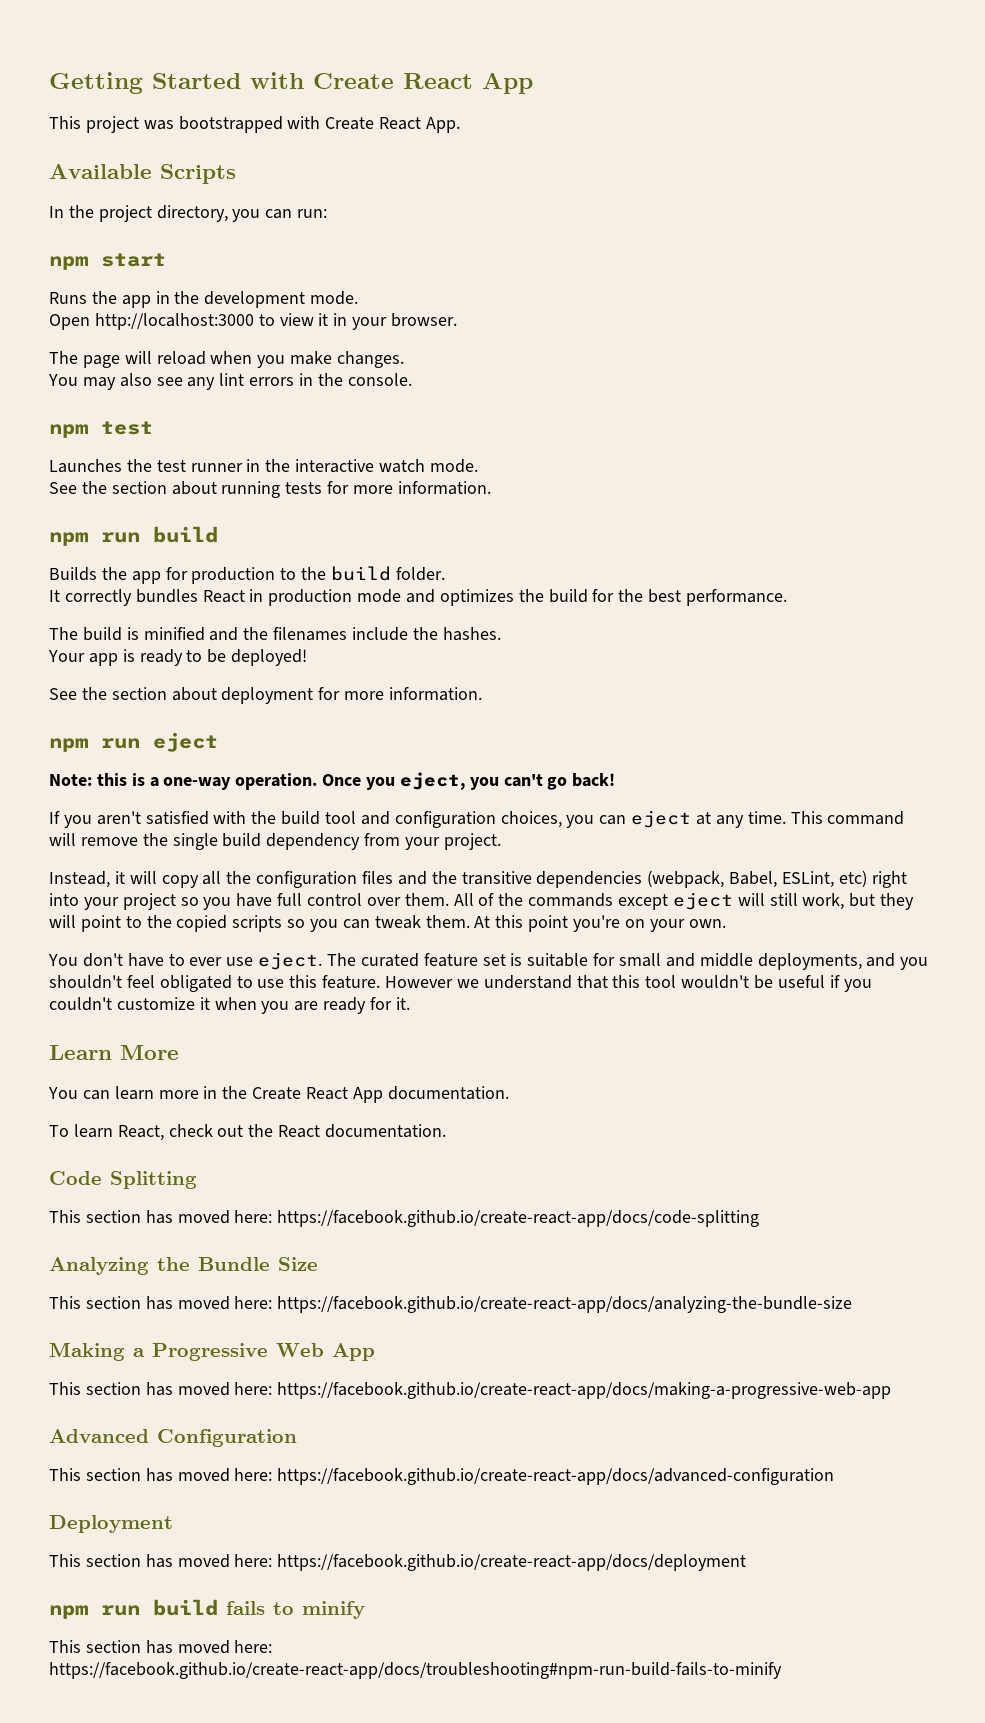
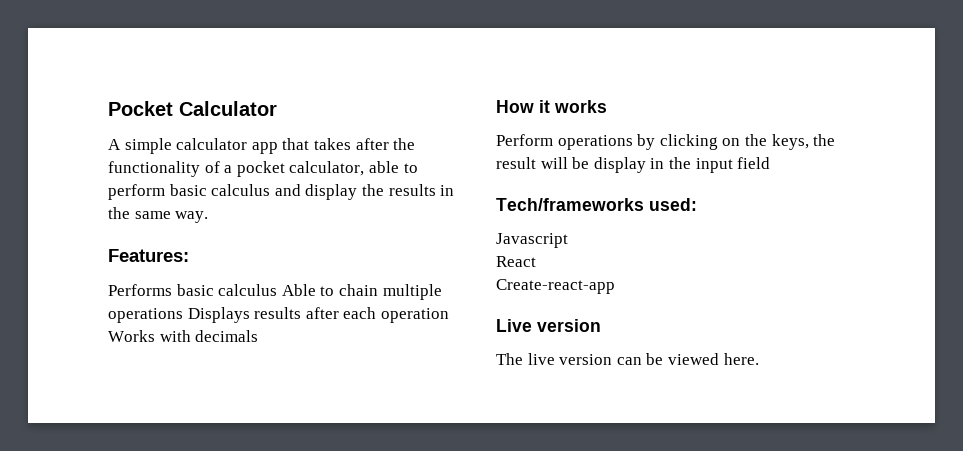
- Getting Started with Create React App
- This project was bootstrapped with Create React App.
- Available Scripts
- In the project directory, you can run:
- npm start
- Runs the app in the development mode.
- Open http://localhost:3000 to view it in your browser.
- The page will reload when you make changes.
- You may also see any lint errors in the console.
- npm test
- Launches the test runner in the interactive watch mode.
- See the section about running tests for more information.
- npm run build
- Builds the app for production to the build folder.
- It correctly bundles React in production mode and optimizes the build for the best performance.
- The build is minified and the filenames include the hashes.
- Your app is ready to be deployed!
- See the section about deployment for more information.
- npm run eject
- Note: this is a one-way operation. Once you eject, you can't go back!
- If you aren't satisfied with the build tool and configuration choices, you can eject at any time. This command will remove the single build dependency from your project.
- Instead, it will copy all the configuration files and the transitive dependencies (webpack, Babel, ESLint, etc) right into your project so you have full control over them. All of the commands except eject will still work, but they will point to the copied scripts so you can tweak them. At this point you're on your own.
- You don't have to ever use eject. The curated feature set is suitable for small and middle deployments, and you shouldn't feel obligated to use this feature. However we understand that this tool wouldn't be useful if you couldn't customize it when you are ready for it.
- Learn More
- You can learn more in the Create React App documentation.
- To learn React, check out the React documentation.
- Code Splitting
- This section has moved here: https://facebook.github.io/create-react-app/docs/code-splitting
- Analyzing the Bundle Size
- This section has moved here: https://facebook.github.io/create-react-app/docs/analyzing-the-bundle-size
- Making a Progressive Web App
- This section has moved here: https://facebook.github.io/create-react-app/docs/making-a-progressive-web-app
- Advanced Configuration
- This section has moved here: https://facebook.github.io/create-react-app/docs/advanced-configuration
- Deployment
- This section has moved here: https://facebook.github.io/create-react-app/docs/deployment
- npm run build fails to minify
- This section has moved here: https://facebook.github.io/create-react-app/docs/troubleshooting#npm-run-build-fails-to-minify
+ Pocket Calculator
+ A simple calculator app that takes after the functionality of a pocket calculator, able to perform basic calculus and display the results in the same way.
+ Features:
+ Performs basic calculus Able to chain multiple operations Displays results after each operation Works with decimals
+ How it works
+ Perform operations by clicking on the keys, the result will be display in the input field
+ Tech/frameworks used:
+ Javascript
+ React
+ Create-react-app
+ Live version
+ The live version can be viewed here.

